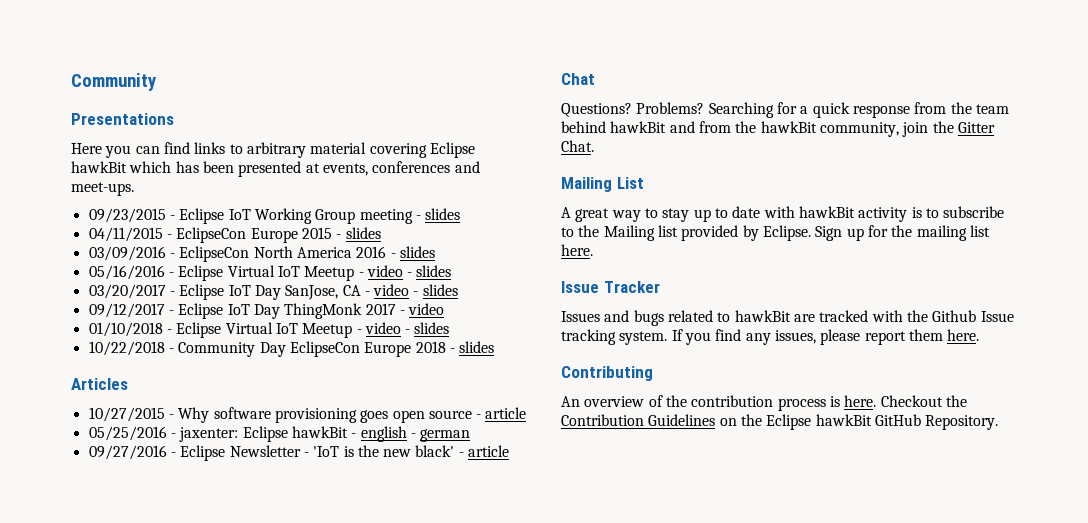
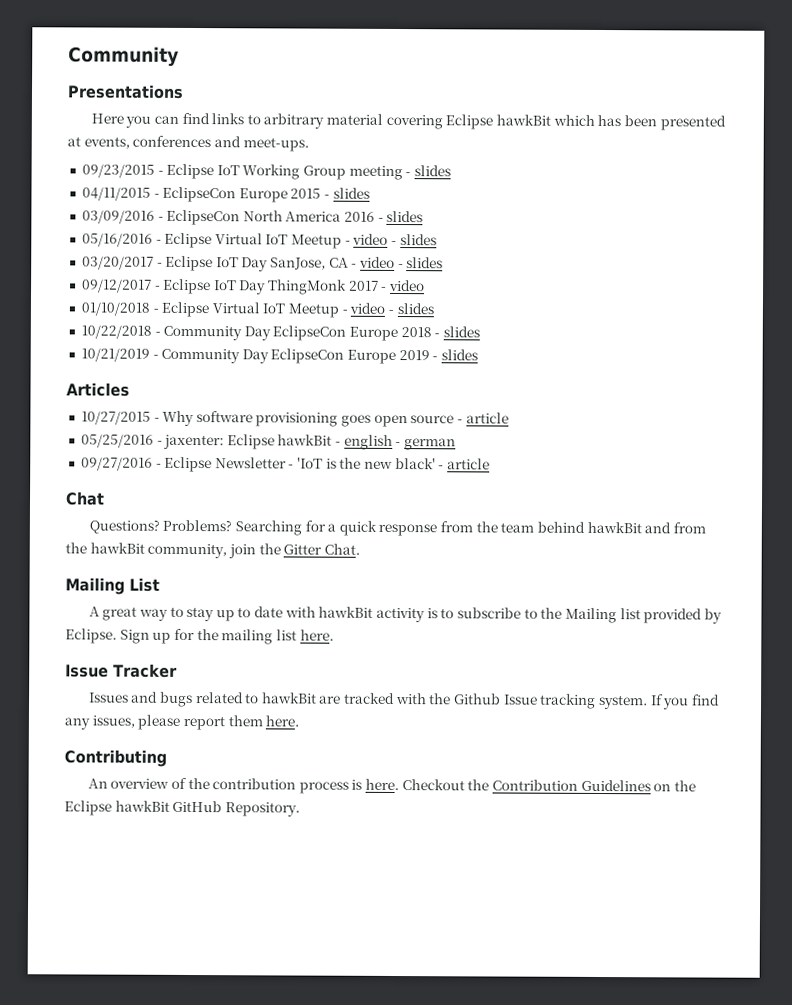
+ 10/21/2019 - Community Day EclipseCon Europe 2019 - slides

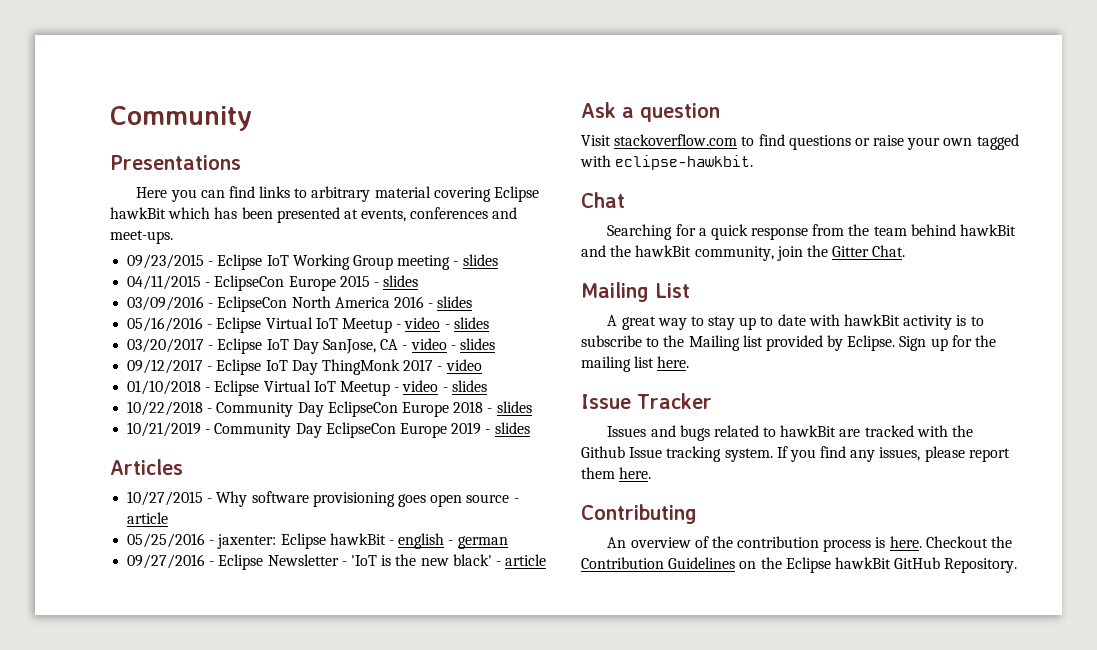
+ Ask a question
+ Visit stackoverflow.com to find questions or raise your own tagged with eclipse-hawkbit.
- Questions? Problems? Searching for a quick response from the team behind hawkBit and from the hawkBit community, join the Gitter Chat.
+ Searching for a quick response from the team behind hawkBit and the hawkBit community, join the Gitter Chat.

